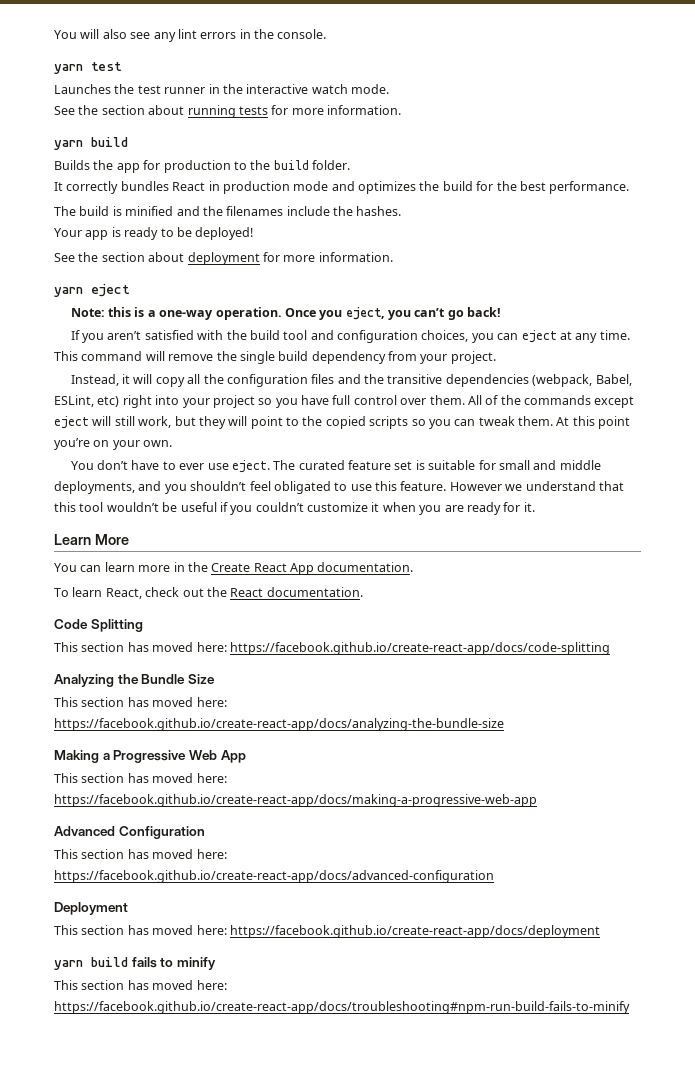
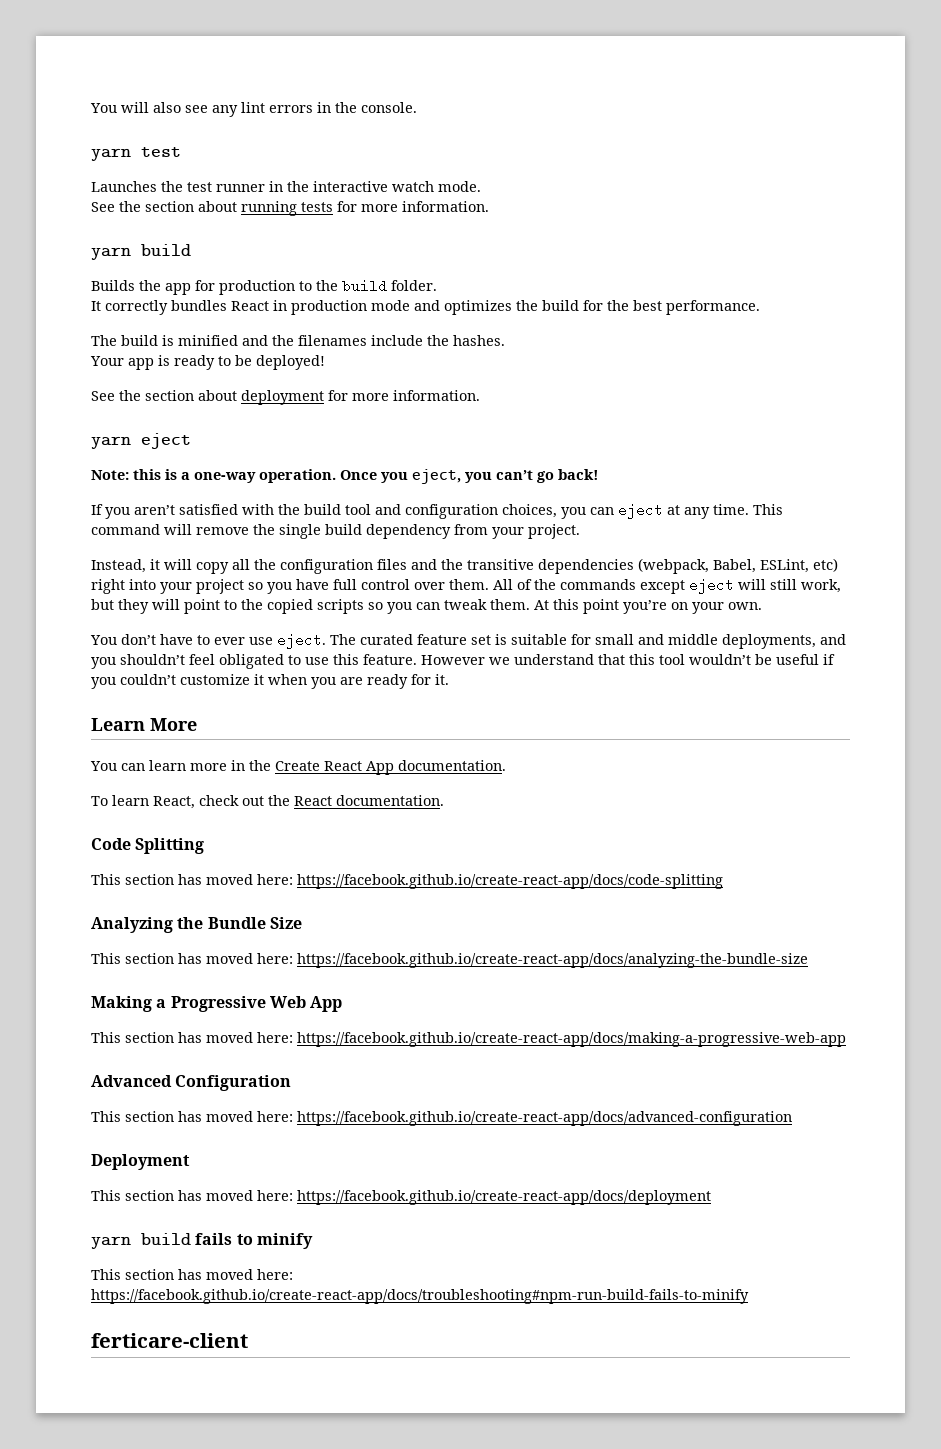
+ ferticare-client

